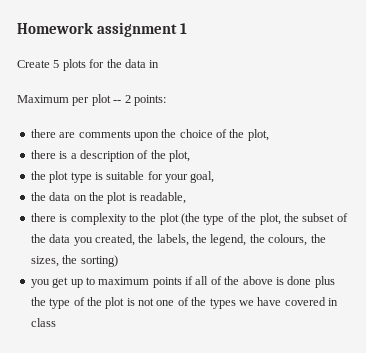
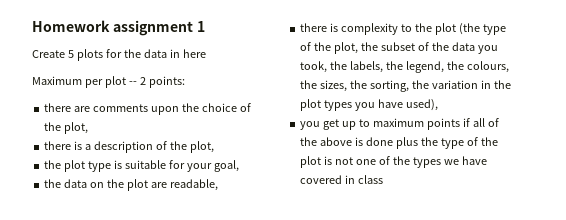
- Create 5 plots for the data in
+ Create 5 plots for the data in here
- the data on the plot is readable,
+ the data on the plot are readable,
- there is complexity to the plot (the type of the plot, the subset of the data you created, the labels, the legend, the colours, the sizes, the sorting)
+ there is complexity to the plot (the type of the plot, the subset of the data you took, the labels, the legend, the colours, the sizes, the sorting, the variation in the plot types you have used),

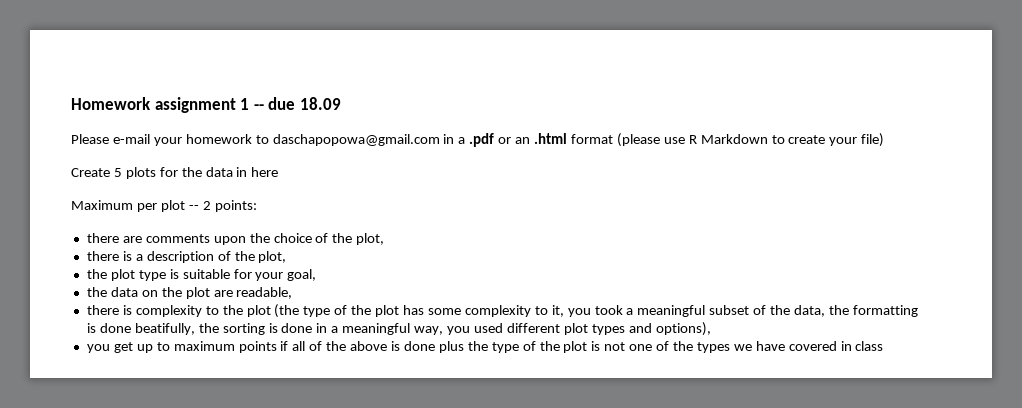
- Homework assignment 1
+ Homework assignment 1 -- due 18.09
+ Please e-mail your homework to daschapopowa@gmail.com in a .pdf or an .html format (please use R Markdown to create your file)
- there is complexity to the plot (the type of the plot, the subset of the data you took, the labels, the legend, the colours, the sizes, the sorting, the variation in the plot types you have used),
+ there is complexity to the plot (the type of the plot has some complexity to it, you took a meaningful subset of the data, the formatting is done beatifully, the sorting is done in a meaningful way, you used different plot types and options),

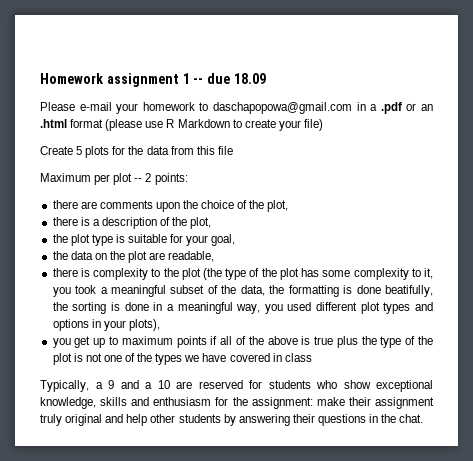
- Create 5 plots for the data in here
+ Create 5 plots for the data from this file
- there is complexity to the plot (the type of the plot has some complexity to it, you took a meaningful subset of the data, the formatting is done beatifully, the sorting is done in a meaningful way, you used different plot types and options),
+ there is complexity to the plot (the type of the plot has some complexity to it, you took a meaningful subset of the data, the formatting is done beatifully, the sorting is done in a meaningful way, you used different plot types and options in your plots),
- you get up to maximum points if all of the above is done plus the type of the plot is not one of the types we have covered in class
+ you get up to maximum points if all of the above is true plus the type of the plot is not one of the types we have covered in class
+ Typically, a 9 and a 10 are reserved for students who show exceptional knowledge, skills and enthusiasm for the assignment: make their assignment truly original and help other students by answering their questions in the chat.

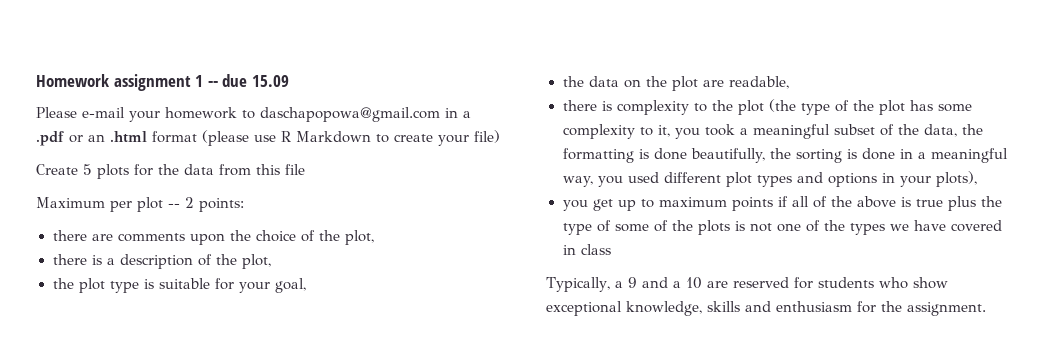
- Homework assignment 1 -- due 18.09
+ Homework assignment 1 -- due 15.09
- there is complexity to the plot (the type of the plot has some complexity to it, you took a meaningful subset of the data, the formatting is done beatifully, the sorting is done in a meaningful way, you used different plot types and options in your plots),
+ there is complexity to the plot (the type of the plot has some complexity to it, you took a meaningful subset of the data, the formatting is done beautifully, the sorting is done in a meaningful way, you used different plot types and options in your plots),
- you get up to maximum points if all of the above is true plus the type of the plot is not one of the types we have covered in class
+ you get up to maximum points if all of the above is true plus the type of some of the plots is not one of the types we have covered in class
- Typically, a 9 and a 10 are reserved for students who show exceptional knowledge, skills and enthusiasm for the assignment: make their assignment truly original and help other students by answering their questions in the chat.
+ Typically, a 9 and a 10 are reserved for students who show exceptional knowledge, skills and enthusiasm for the assignment.

